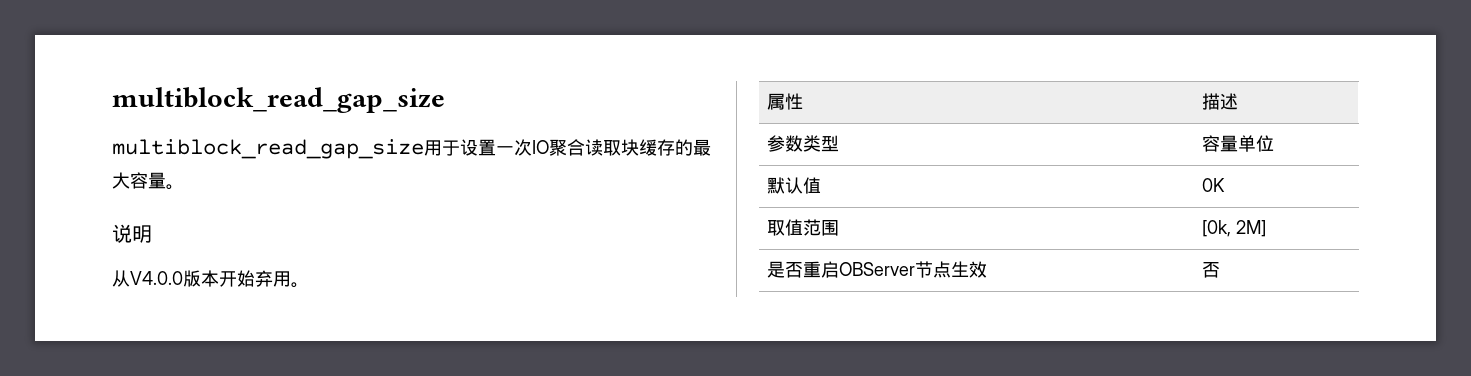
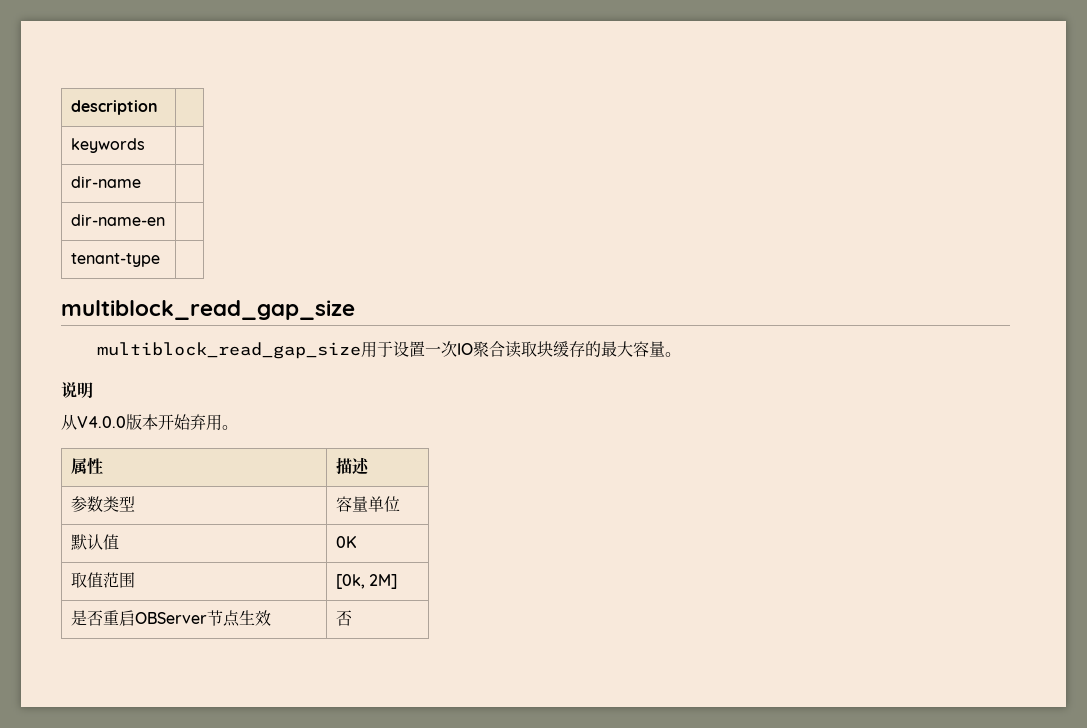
+ description |
+ keywords |
+ dir-name |
+ dir-name-en |
+ tenant-type |

